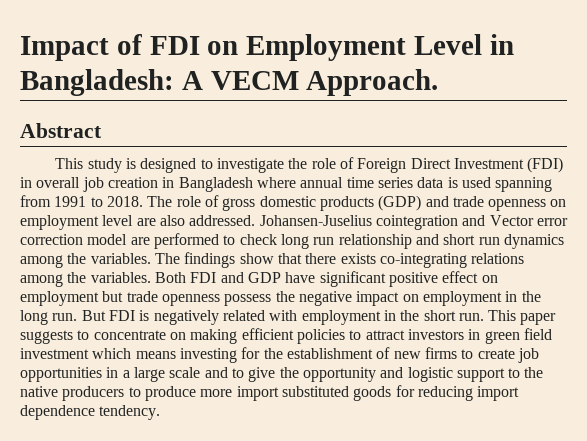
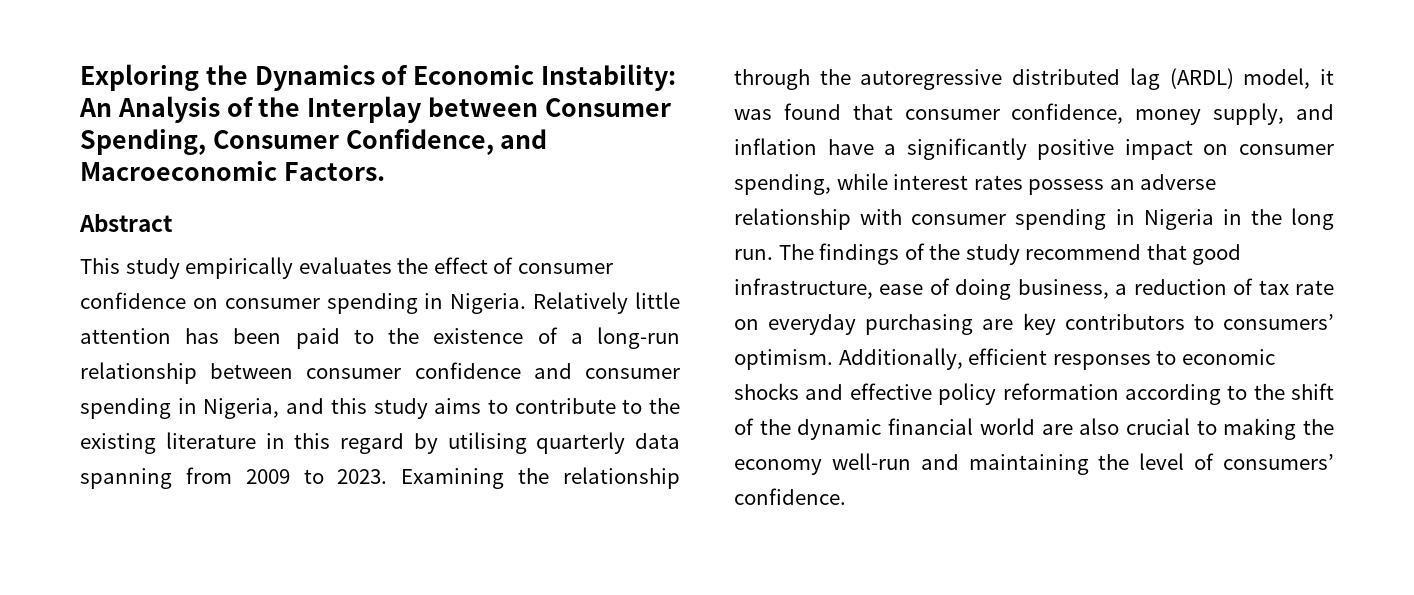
- Impact of FDI on Employment Level in Bangladesh: A VECM Approach.
+ Exploring the Dynamics of Economic Instability: An Analysis of the Interplay between Consumer Spending, Consumer Confidence, and Macroeconomic Factors.
  Abstract
- This study is designed to investigate the role of Foreign Direct Investment (FDI) in overall job creation in Bangladesh where annual time series data is used spanning from 1991 to 2018. The role of gross domestic products (GDP) and trade openness on employment level are also addressed. Johansen-Juselius cointegration and Vector error correction model are performed to check long run relationship and short run dynamics among the variables. The findings show that there exists co-integrating relations among the variables. Both FDI and GDP have significant positive effect on employment but trade openness possess the negative impact on employment in the long run. But FDI is negatively related with employment in the short run. This paper suggests to concentrate on making efficient policies to attract investors in green field investment which means investing for the establishment of new firms to create job opportunities in a large scale and to give the opportunity and logistic support to the native producers to produce more import substituted goods for reducing import dependence tendency.
+ This study empirically evaluates the effect of consumer confidence on consumer spending in Nigeria. Relatively little attention has been paid to the existence of a long-run relationship between consumer confidence and consumer spending in Nigeria, and this study aims to contribute to the existing literature in this regard by utilising quarterly data spanning from 2009 to 2023. Examining the relationship through the autoregressive distributed lag (ARDL) model, it was found that consumer confidence, money supply, and inflation have a significantly positive impact on consumer spending, while interest rates possess an adverse relationship with consumer spending in Nigeria in the long run. The findings of the study recommend that good infrastructure, ease of doing business, a reduction of tax rate on everyday purchasing are key contributors to consumers’ optimism. Additionally, efficient responses to economic shocks and effective policy reformation according to the shift of the dynamic financial world are also crucial to making the economy well-run and maintaining the level of consumers’ confidence.

